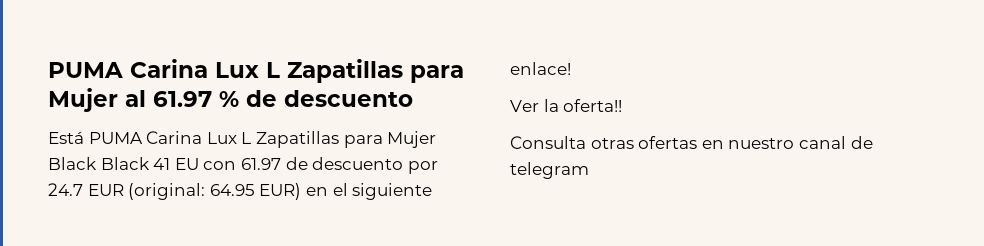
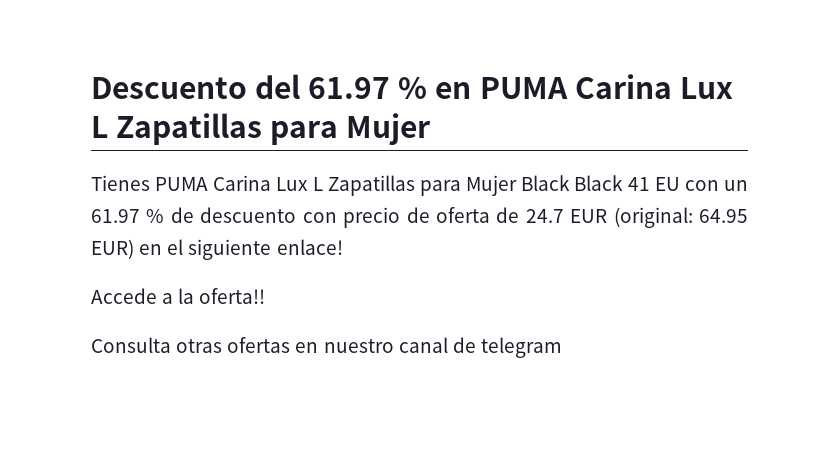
- PUMA Carina Lux L Zapatillas para Mujer al 61.97 % de descuento
- Está PUMA Carina Lux L Zapatillas para Mujer Black Black 41 EU con 61.97 de descuento por 24.7 EUR (original: 64.95 EUR) en el siguiente enlace!
+ Descuento del 61.97 % en PUMA Carina Lux L Zapatillas para Mujer
+ Tienes PUMA Carina Lux L Zapatillas para Mujer Black Black 41 EU con un 61.97 % de descuento con precio de oferta de 24.7 EUR (original: 64.95 EUR) en el siguiente enlace!
- Ver la oferta!!
+ Accede a la oferta!!

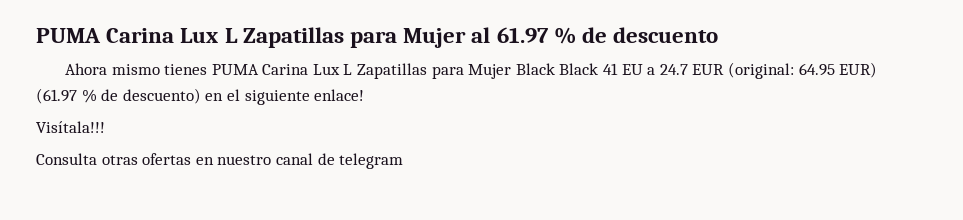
- Descuento del 61.97 % en PUMA Carina Lux L Zapatillas para Mujer
- Tienes PUMA Carina Lux L Zapatillas para Mujer Black Black 41 EU con un 61.97 % de descuento con precio de oferta de 24.7 EUR (original: 64.95 EUR) en el siguiente enlace!
+ PUMA Carina Lux L Zapatillas para Mujer al 61.97 % de descuento
+ Ahora mismo tienes PUMA Carina Lux L Zapatillas para Mujer Black Black 41 EU a 24.7 EUR (original: 64.95 EUR) (61.97 % de descuento) en el siguiente enlace!
- Accede a la oferta!!
+ Visítala!!!

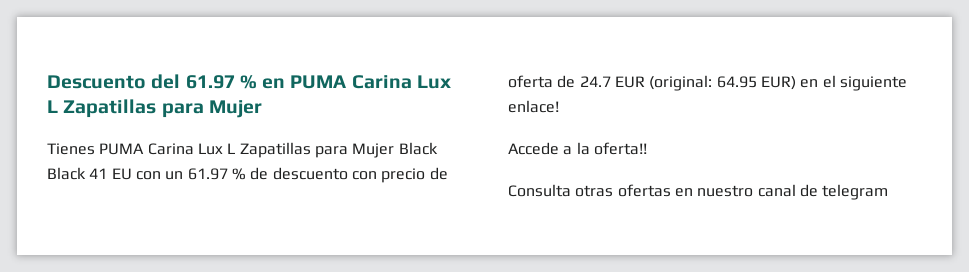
- PUMA Carina Lux L Zapatillas para Mujer al 61.97 % de descuento
- Ahora mismo tienes PUMA Carina Lux L Zapatillas para Mujer Black Black 41 EU a 24.7 EUR (original: 64.95 EUR) (61.97 % de descuento) en el siguiente enlace!
+ Descuento del 61.97 % en PUMA Carina Lux L Zapatillas para Mujer
+ Tienes PUMA Carina Lux L Zapatillas para Mujer Black Black 41 EU con un 61.97 % de descuento con precio de oferta de 24.7 EUR (original: 64.95 EUR) en el siguiente enlace!
- Visítala!!!
+ Accede a la oferta!!

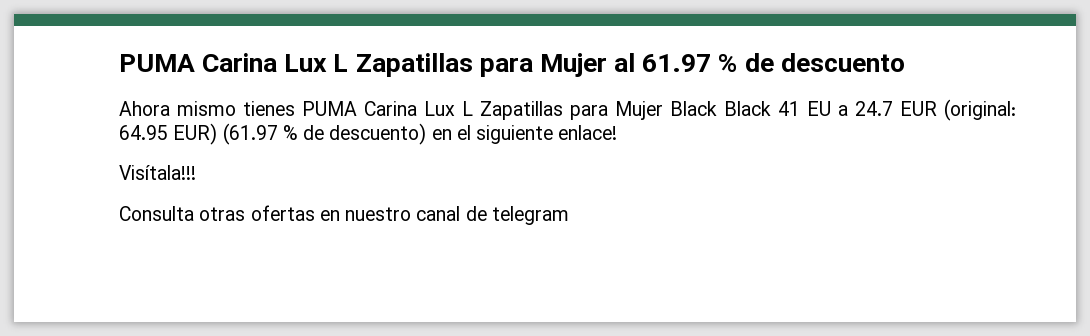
- Descuento del 61.97 % en PUMA Carina Lux L Zapatillas para Mujer
- Tienes PUMA Carina Lux L Zapatillas para Mujer Black Black 41 EU con un 61.97 % de descuento con precio de oferta de 24.7 EUR (original: 64.95 EUR) en el siguiente enlace!
+ PUMA Carina Lux L Zapatillas para Mujer al 61.97 % de descuento
+ Ahora mismo tienes PUMA Carina Lux L Zapatillas para Mujer Black Black 41 EU a 24.7 EUR (original: 64.95 EUR) (61.97 % de descuento) en el siguiente enlace!
- Accede a la oferta!!
+ Visítala!!!

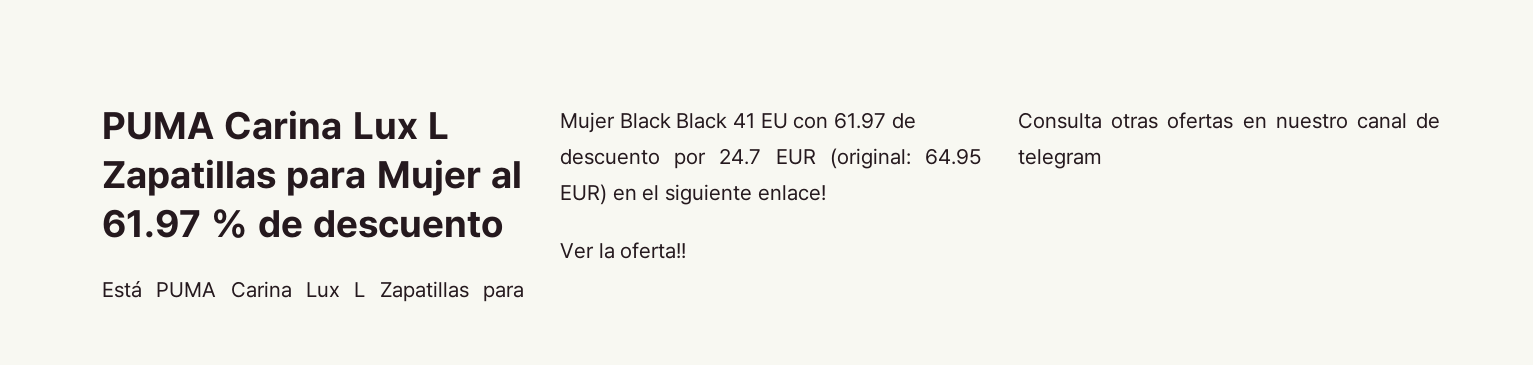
- Ahora mismo tienes PUMA Carina Lux L Zapatillas para Mujer Black Black 41 EU a 24.7 EUR (original: 64.95 EUR) (61.97 % de descuento) en el siguiente enlace!
+ Está PUMA Carina Lux L Zapatillas para Mujer Black Black 41 EU con 61.97 de descuento por 24.7 EUR (original: 64.95 EUR) en el siguiente enlace!
- Visítala!!!
+ Ver la oferta!!

